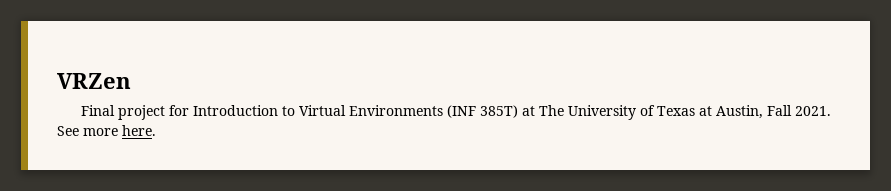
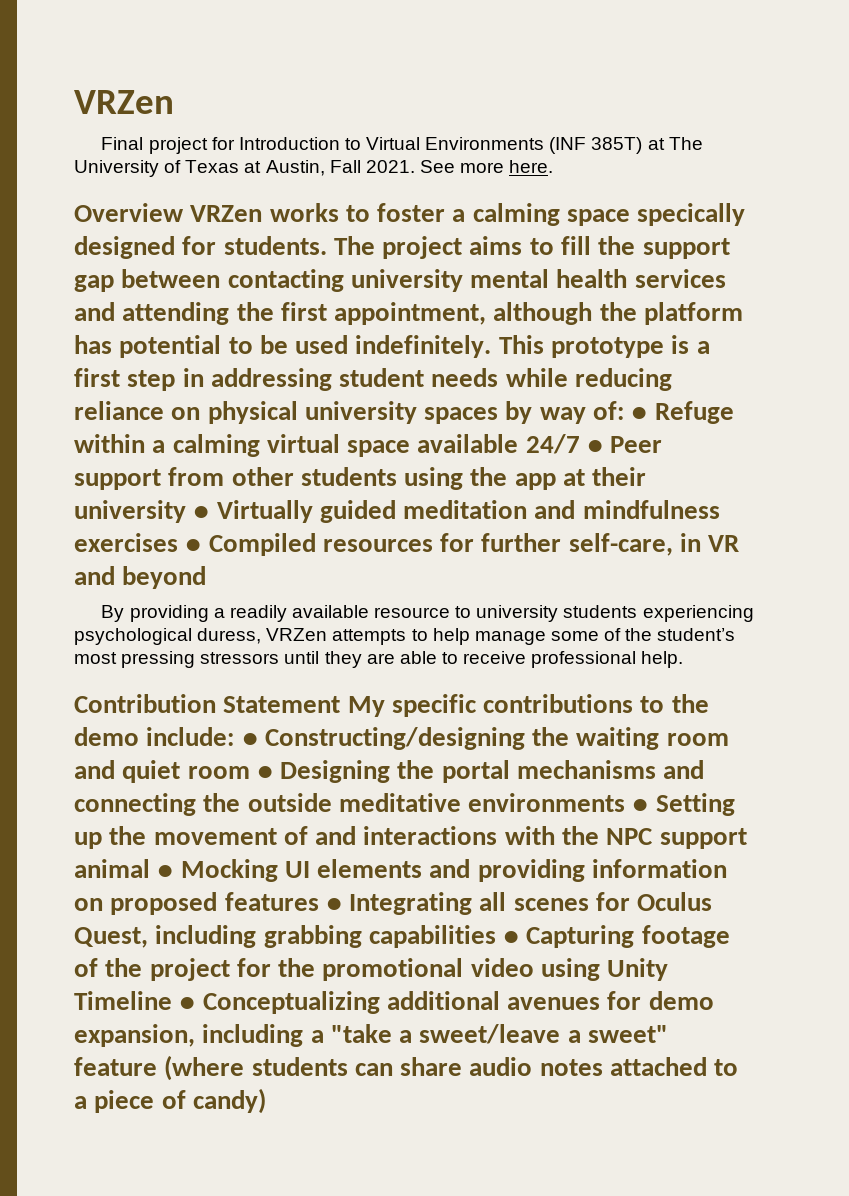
+ Overview VRZen works to foster a calming space specically designed for students. The project aims to fill the support gap between contacting university mental health services and attending the first appointment, although the platform has potential to be used indefinitely. This prototype is a first step in addressing student needs while reducing reliance on physical university spaces by way of: ● Refuge within a calming virtual space available 24/7 ● Peer support from other students using the app at their university ● Virtually guided meditation and mindfulness exercises ● Compiled resources for further self-care, in VR and beyond
+ By providing a readily available resource to university students experiencing psychological duress, VRZen attempts to help manage some of the student’s most pressing stressors until they are able to receive professional help.
+ Contribution Statement My specific contributions to the demo include: ● Constructing/designing the waiting room and quiet room ● Designing the portal mechanisms and connecting the outside meditative environments ● Setting up the movement of and interactions with the NPC support animal ● Mocking UI elements and providing information on proposed features ● Integrating all scenes for Oculus Quest, including grabbing capabilities ● Capturing footage of the project for the promotional video using Unity Timeline ● Conceptualizing additional avenues for demo expansion, including a "take a sweet/leave a sweet" feature (where students can share audio notes attached to a piece of candy)

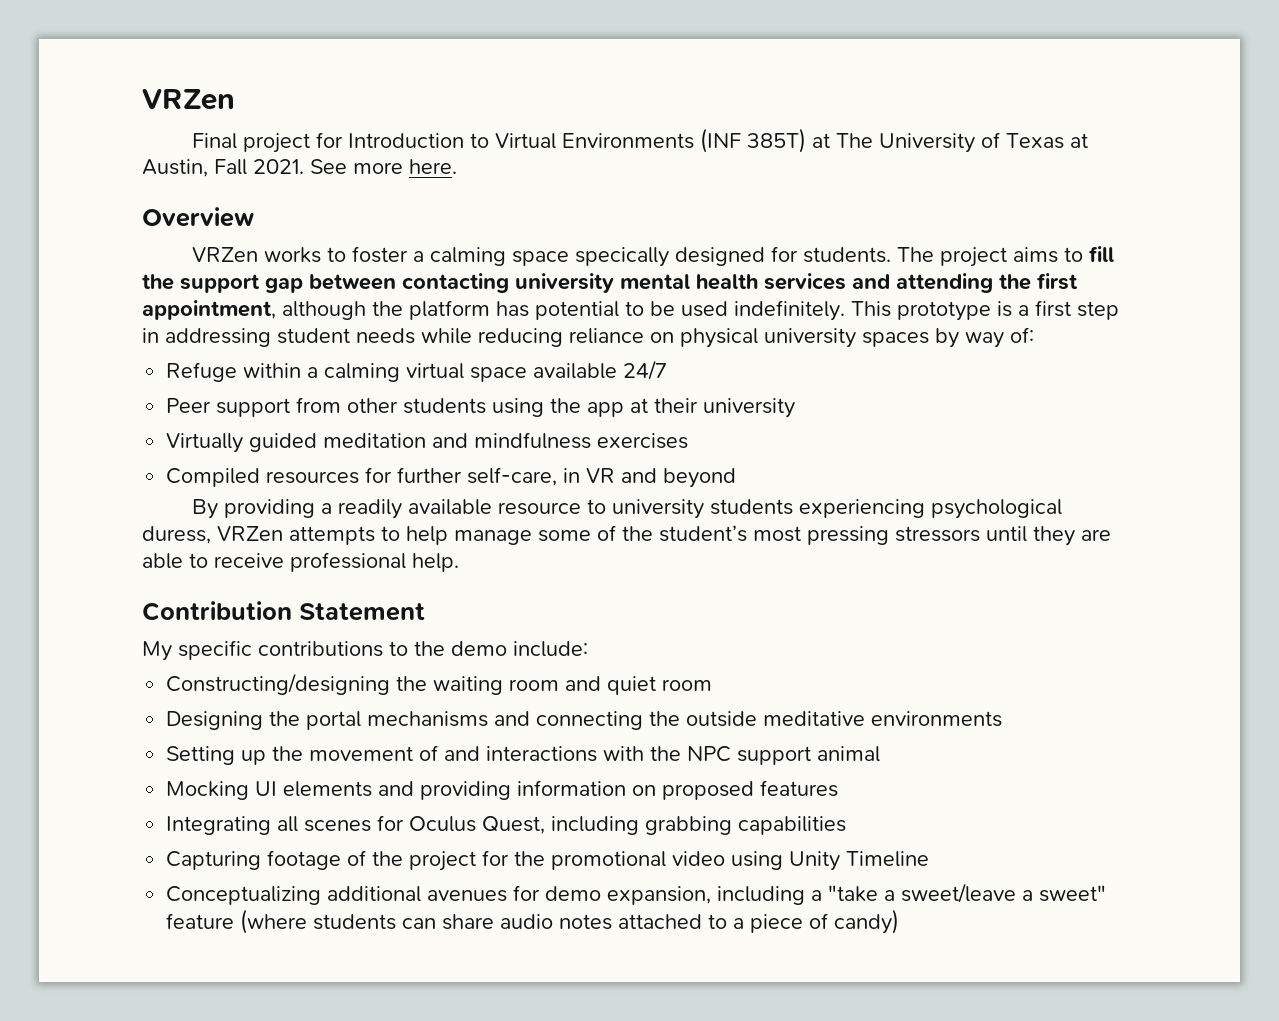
- Overview VRZen works to foster a calming space specically designed for students.
+ Overview
+ VRZen works to foster a calming space specically designed for students.
- This prototype is a first step in addressing student needs while reducing reliance on physical university spaces by way of: ● Refuge within a calming virtual space available 24/7 ● Peer support from other students using the app at their university ● Virtually guided meditation and mindfulness exercises ● Compiled resources for further self-care, in VR and beyond
+ This prototype is a first step in addressing student needs while reducing reliance on physical university spaces by way of:
+ Refuge within a calming virtual space available 24/7
+ Peer support from other students using the app at their university
+ Virtually guided meditation and mindfulness exercises
+ Compiled resources for further self-care, in VR and beyond
- Contribution Statement My specific contributions to the demo include: ● Constructing/designing the waiting room and quiet room ● Designing the portal mechanisms and connecting the outside meditative environments ● Setting up the movement of and interactions with the NPC support animal ● Mocking UI elements and providing information on proposed features ● Integrating all scenes for Oculus Quest, including grabbing capabilities ● Capturing footage of the project for the promotional video using Unity Timeline ● Conceptualizing additional avenues for demo expansion, including a "take a sweet/leave a sweet" feature (where students can share audio notes attached to a piece of candy)
+ Contribution Statement
+ My specific contributions to the demo include:
+ Constructing/designing the waiting room and quiet room
+ Designing the portal mechanisms and connecting the outside meditative environments
+ Setting up the movement of and interactions with the NPC support animal
+ Mocking UI elements and providing information on proposed features
+ Integrating all scenes for Oculus Quest, including grabbing capabilities
+ Capturing footage of the project for the promotional video using Unity Timeline
+ Conceptualizing additional avenues for demo expansion, including a "take a sweet/leave a sweet" feature (where students can share audio notes attached to a piece of candy)

